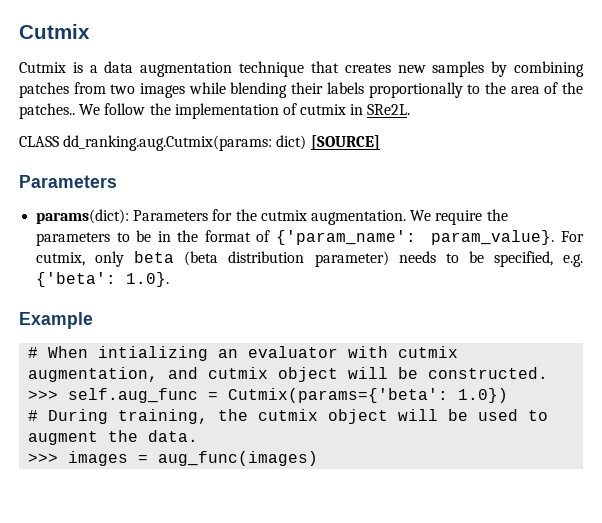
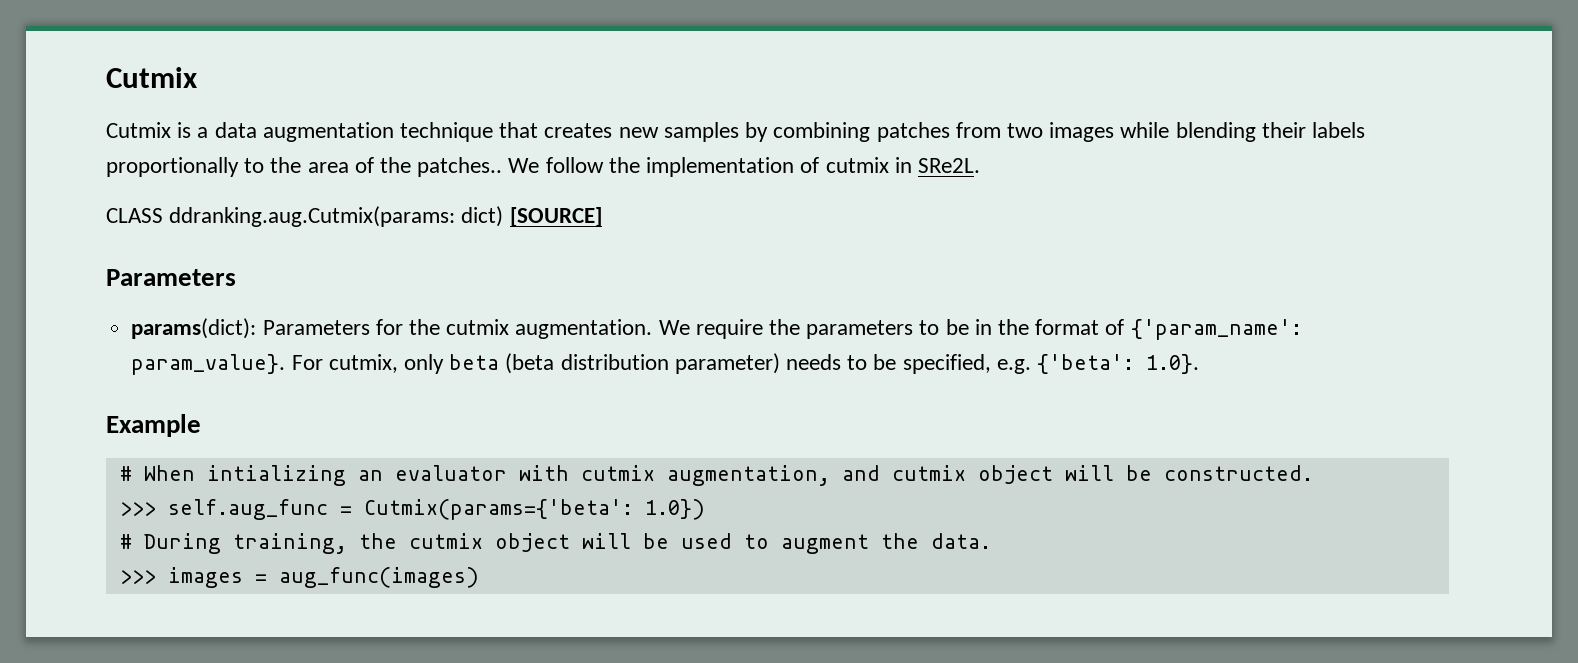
- CLASS dd_ranking.aug.Cutmix(params: dict) [SOURCE]
+ CLASS ddranking.aug.Cutmix(params: dict) [SOURCE]

